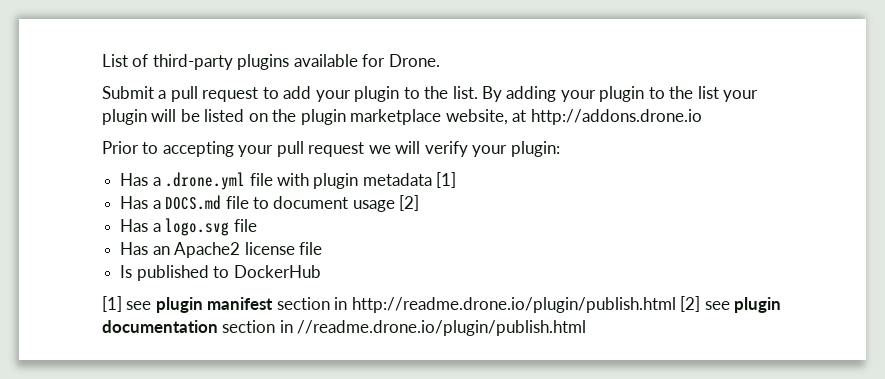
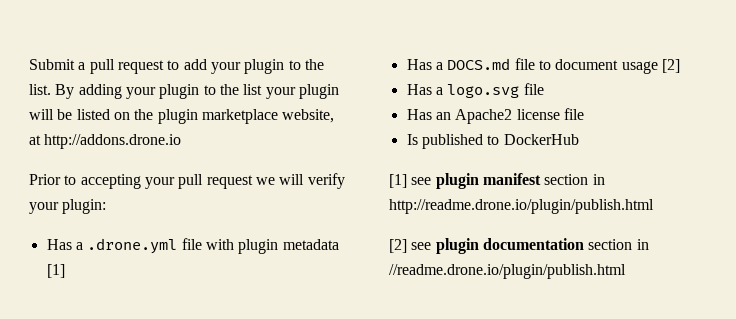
- List of third-party plugins available for Drone.
- [1] see plugin manifest section in http://readme.drone.io/plugin/publish.html [2] see plugin documentation section in //readme.drone.io/plugin/publish.html
+ [1] see plugin manifest section in http://readme.drone.io/plugin/publish.html
+ [2] see plugin documentation section in //readme.drone.io/plugin/publish.html

